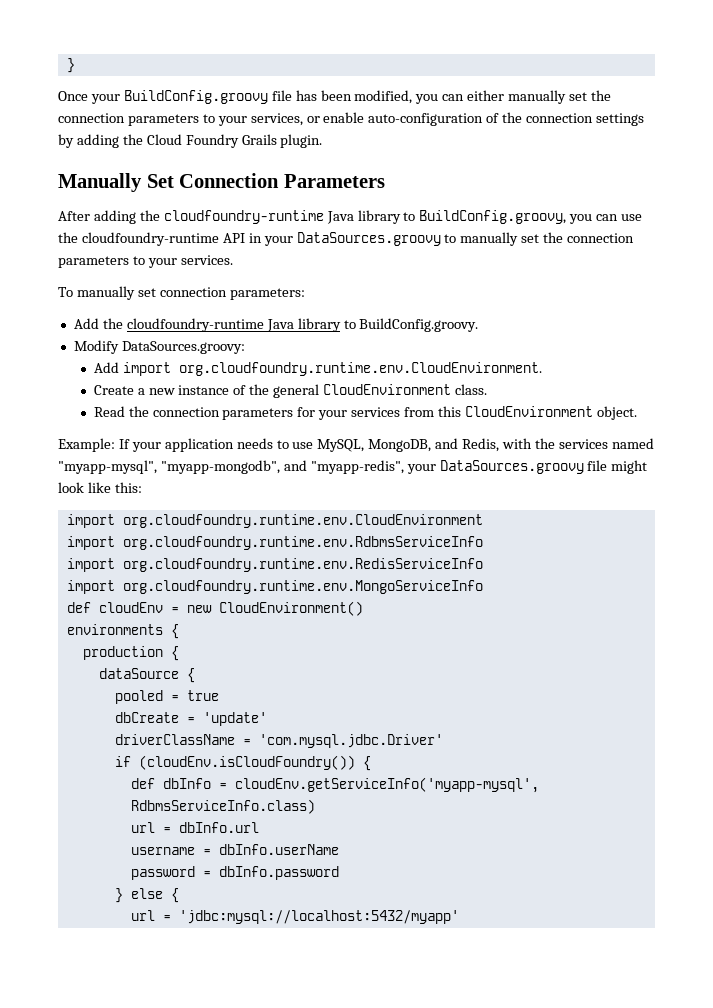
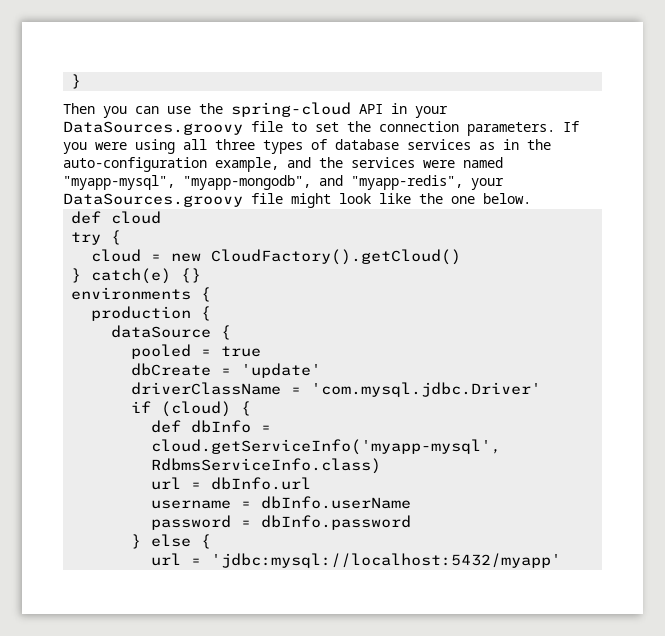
- Once your BuildConfig.groovy file has been modified, you can either manually set the connection parameters to your services, or enable auto-configuration of the connection settings by adding the Cloud Foundry Grails plugin.
- Manually Set Connection Parameters
- After adding the cloudfoundry-runtime Java library to BuildConfig.groovy, you can use the cloudfoundry-runtime API in your DataSources.groovy to manually set the connection parameters to your services.
- To manually set connection parameters:
- Add the cloudfoundry-runtime Java library to BuildConfig.groovy.
- Modify DataSources.groovy:
- Add import org.cloudfoundry.runtime.env.CloudEnvironment.
- Create a new instance of the general CloudEnvironment class.
- Read the connection parameters for your services from this CloudEnvironment object.
- Example: If your application needs to use MySQL, MongoDB, and Redis, with the services named "myapp-mysql", "myapp-mongodb", and "myapp-redis", your DataSources.groovy file might look like this:
- import org.cloudfoundry.runtime.env.CloudEnvironment
- import org.cloudfoundry.runtime.env.RdbmsServiceInfo
- import org.cloudfoundry.runtime.env.RedisServiceInfo
- import org.cloudfoundry.runtime.env.MongoServiceInfo
- def cloudEnv = new CloudEnvironment()
+ Then you can use the spring-cloud API in your DataSources.groovy file to set the connection parameters. If you were using all three types of database services as in the auto-configuration example, and the services were named "myapp-mysql", "myapp-mongodb", and "myapp-redis", your DataSources.groovy file might look like the one below.
+ def cloud
+ try {
+ cloud = new CloudFactory().getCloud()
+ } catch(e) {}
- if (cloudEnv.isCloudFoundry()) {
+ if (cloud) {
- def dbInfo = cloudEnv.getServiceInfo('myapp-mysql', RdbmsServiceInfo.class)
+ def dbInfo = cloud.getServiceInfo('myapp-mysql', RdbmsServiceInfo.class)

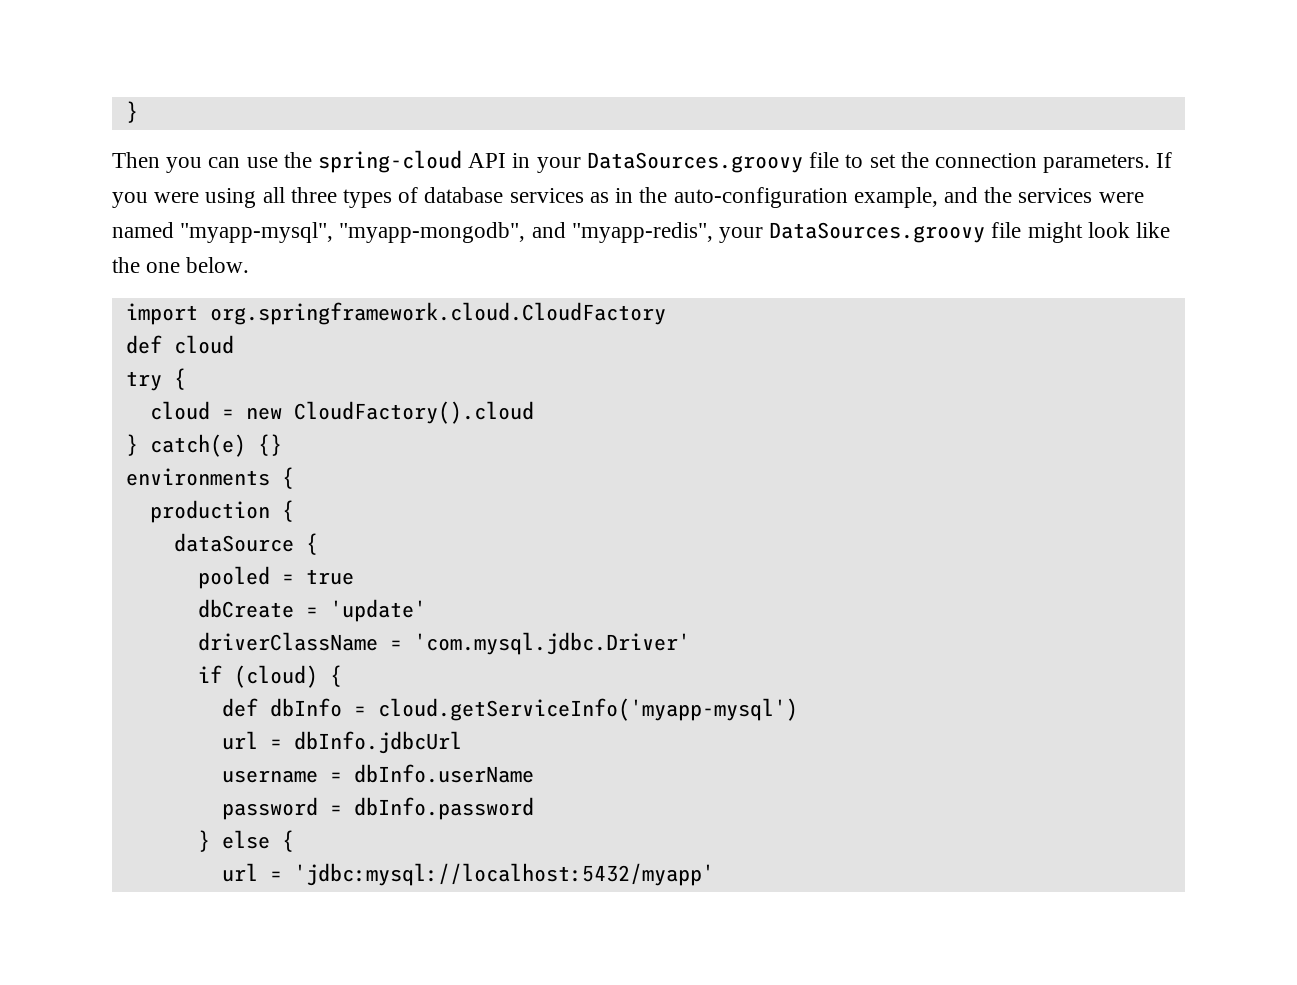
+ import org.springframework.cloud.CloudFactory
- cloud = new CloudFactory().getCloud()
+ cloud = new CloudFactory().cloud
- def dbInfo = cloud.getServiceInfo('myapp-mysql', RdbmsServiceInfo.class)
- url = dbInfo.url
+ def dbInfo = cloud.getServiceInfo('myapp-mysql')
+ url = dbInfo.jdbcUrl

